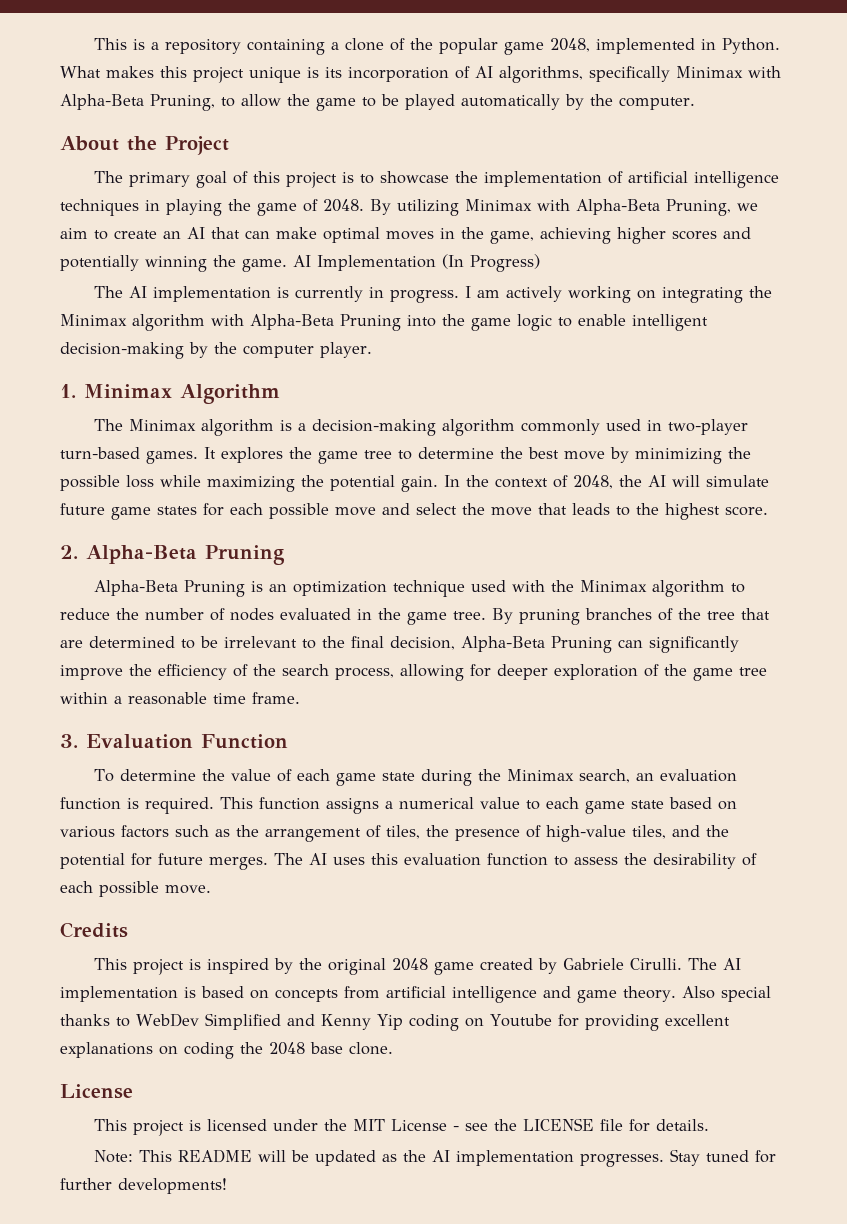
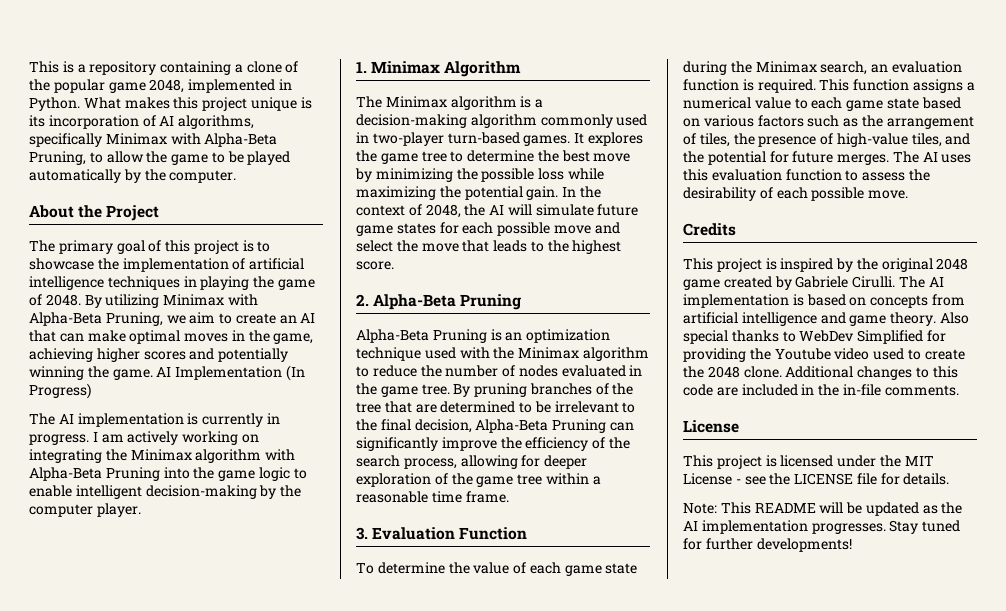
- Also special thanks to WebDev Simplified and Kenny Yip coding on Youtube for providing excellent explanations on coding the 2048 base clone.
+ Also special thanks to WebDev Simplified for providing the Youtube video used to create the 2048 clone. Additional changes to this code are included in the in-file comments.

